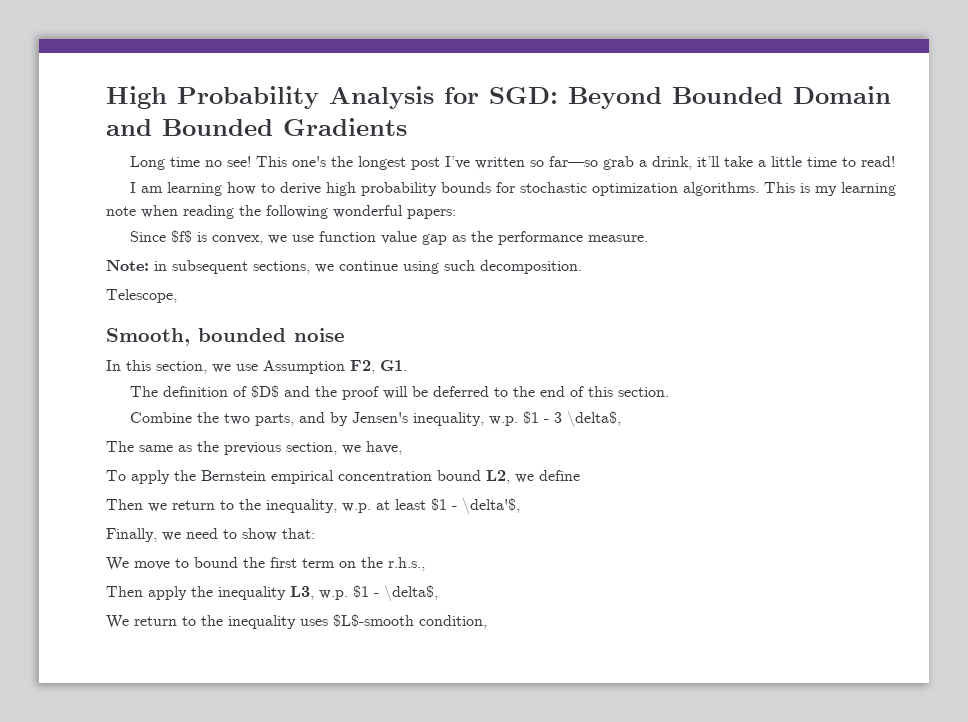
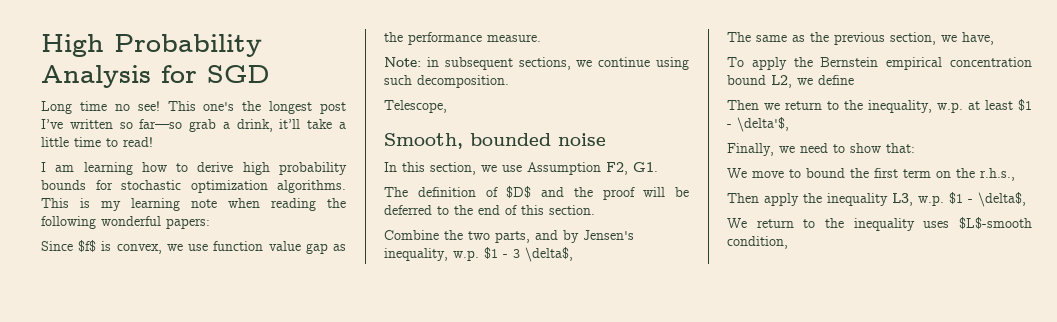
- High Probability Analysis for SGD: Beyond Bounded Domain and Bounded Gradients
+ High Probability Analysis for SGD

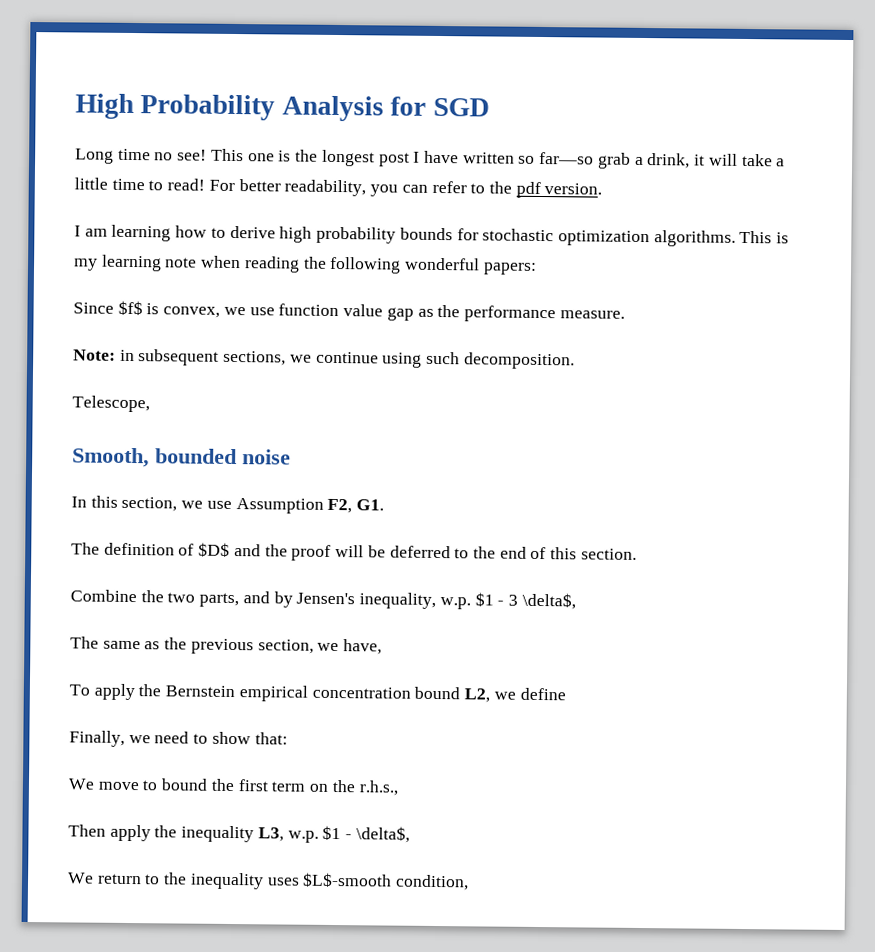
- This one's the longest post I’ve written so far—so grab a drink, it’ll take a little time to read!
+ This one is the longest post I have written so far—so grab a drink, it will take a little time to read! For better readability, you can refer to the pdf version.
- Then we return to the inequality, w.p. at least $1 - \delta'$,

